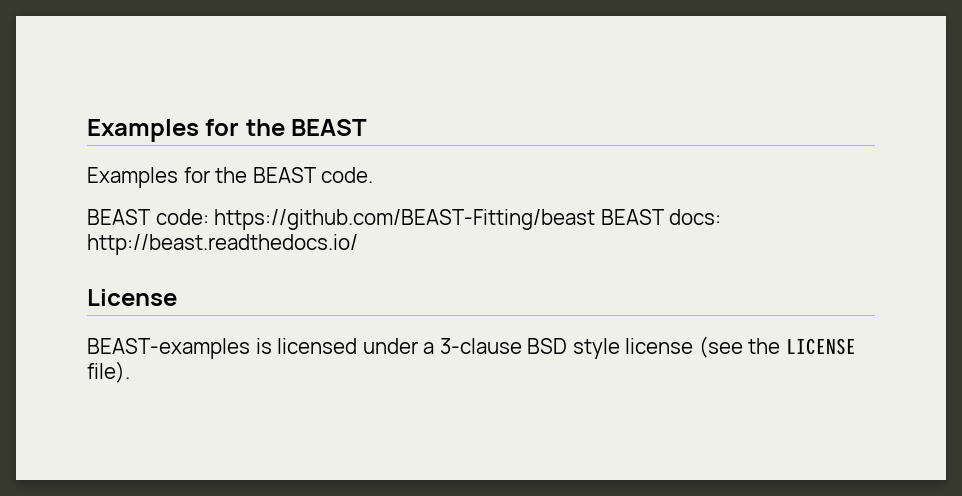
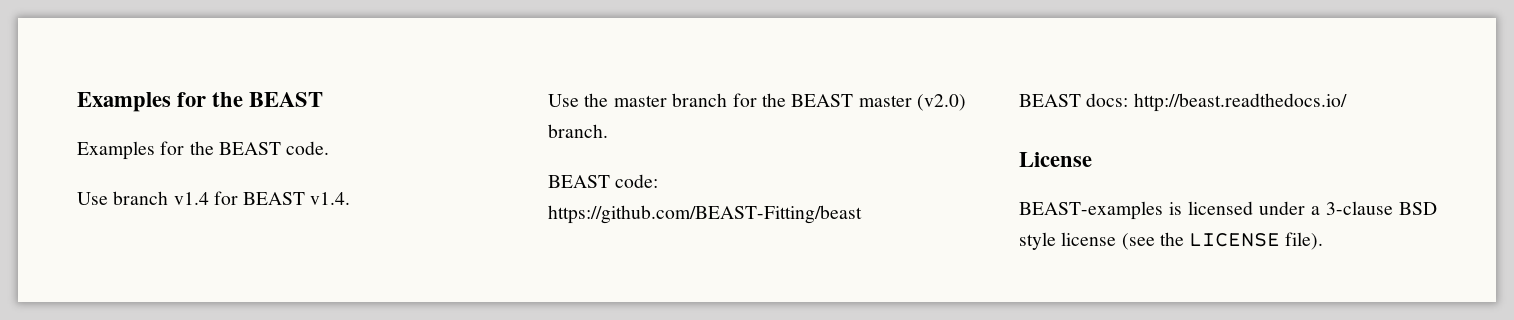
+ Use branch v1.4 for BEAST v1.4.
+ Use the master branch for the BEAST master (v2.0) branch.
- BEAST code: https://github.com/BEAST-Fitting/beast BEAST docs: http://beast.readthedocs.io/
+ BEAST code: https://github.com/BEAST-Fitting/beast
+ BEAST docs: http://beast.readthedocs.io/

